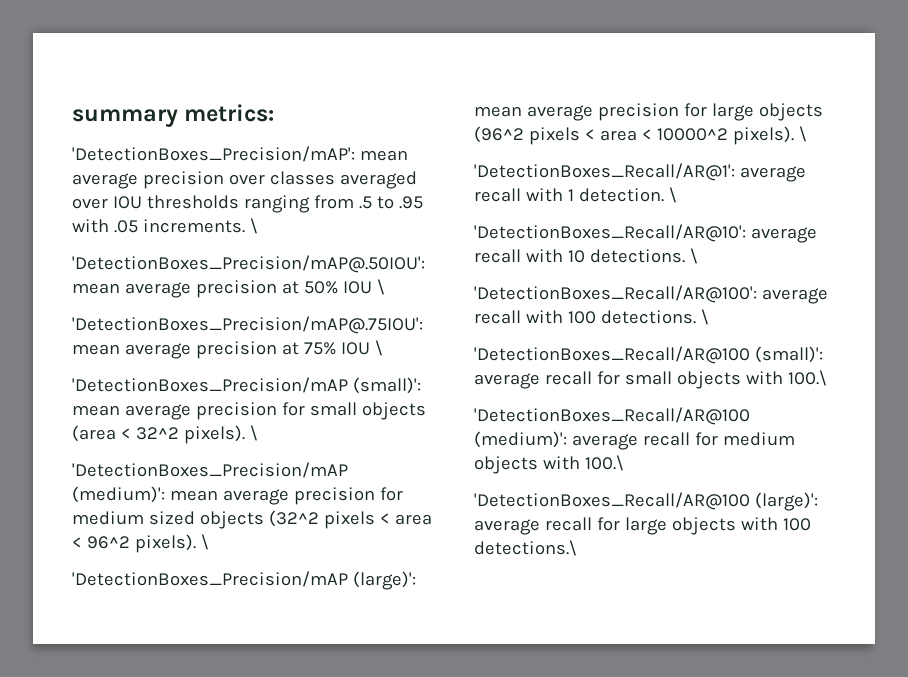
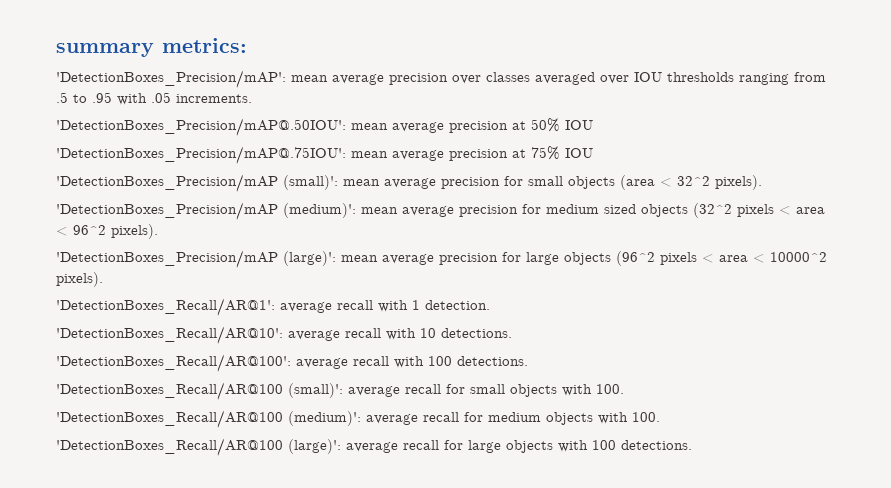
- 'DetectionBoxes_Precision/mAP': mean average precision over classes averaged over IOU thresholds ranging from .5 to .95 with .05 increments. \
+ 'DetectionBoxes_Precision/mAP': mean average precision over classes averaged over IOU thresholds ranging from .5 to .95 with .05 increments.
- 'DetectionBoxes_Precision/mAP@.50IOU': mean average precision at 50% IOU \
+ 'DetectionBoxes_Precision/mAP@.50IOU': mean average precision at 50% IOU
- 'DetectionBoxes_Precision/mAP@.75IOU': mean average precision at 75% IOU \
+ 'DetectionBoxes_Precision/mAP@.75IOU': mean average precision at 75% IOU
- 'DetectionBoxes_Precision/mAP (small)': mean average precision for small objects (area < 32^2 pixels). \
+ 'DetectionBoxes_Precision/mAP (small)': mean average precision for small objects (area < 32^2 pixels).
- 'DetectionBoxes_Precision/mAP (medium)': mean average precision for medium sized objects (32^2 pixels < area < 96^2 pixels). \
+ 'DetectionBoxes_Precision/mAP (medium)': mean average precision for medium sized objects (32^2 pixels < area < 96^2 pixels).
- 'DetectionBoxes_Precision/mAP (large)': mean average precision for large objects (96^2 pixels < area < 10000^2 pixels). \
+ 'DetectionBoxes_Precision/mAP (large)': mean average precision for large objects (96^2 pixels < area < 10000^2 pixels).
- 'DetectionBoxes_Recall/AR@1': average recall with 1 detection. \
+ 'DetectionBoxes_Recall/AR@1': average recall with 1 detection.
- 'DetectionBoxes_Recall/AR@10': average recall with 10 detections. \
+ 'DetectionBoxes_Recall/AR@10': average recall with 10 detections.
- 'DetectionBoxes_Recall/AR@100': average recall with 100 detections. \
+ 'DetectionBoxes_Recall/AR@100': average recall with 100 detections.
- 'DetectionBoxes_Recall/AR@100 (small)': average recall for small objects with 100.\
+ 'DetectionBoxes_Recall/AR@100 (small)': average recall for small objects with 100.
- 'DetectionBoxes_Recall/AR@100 (medium)': average recall for medium objects with 100.\
+ 'DetectionBoxes_Recall/AR@100 (medium)': average recall for medium objects with 100.
- 'DetectionBoxes_Recall/AR@100 (large)': average recall for large objects with 100 detections.\
+ 'DetectionBoxes_Recall/AR@100 (large)': average recall for large objects with 100 detections.

